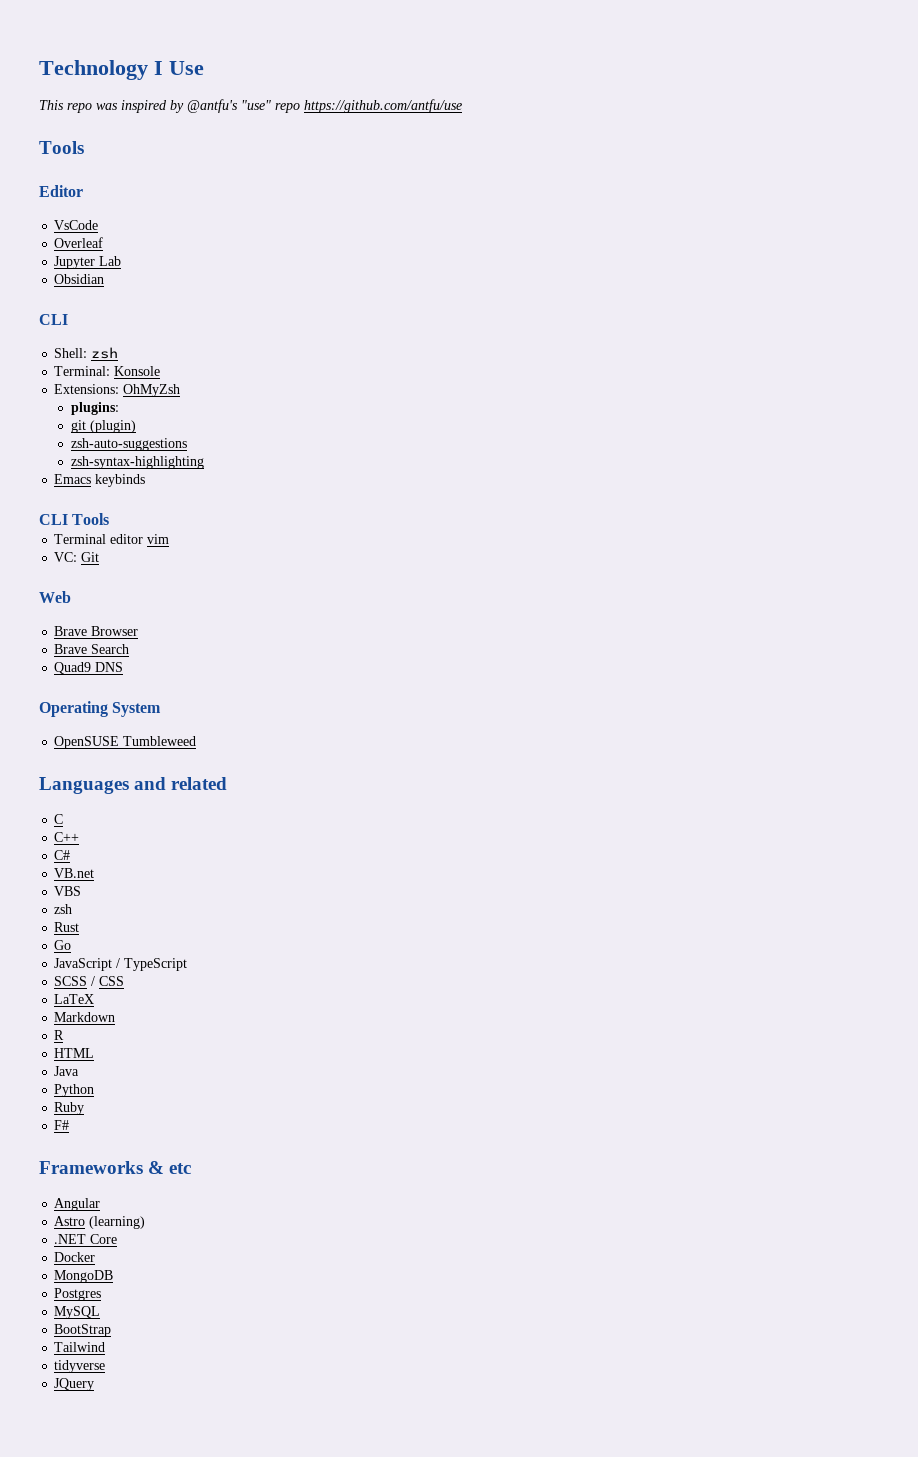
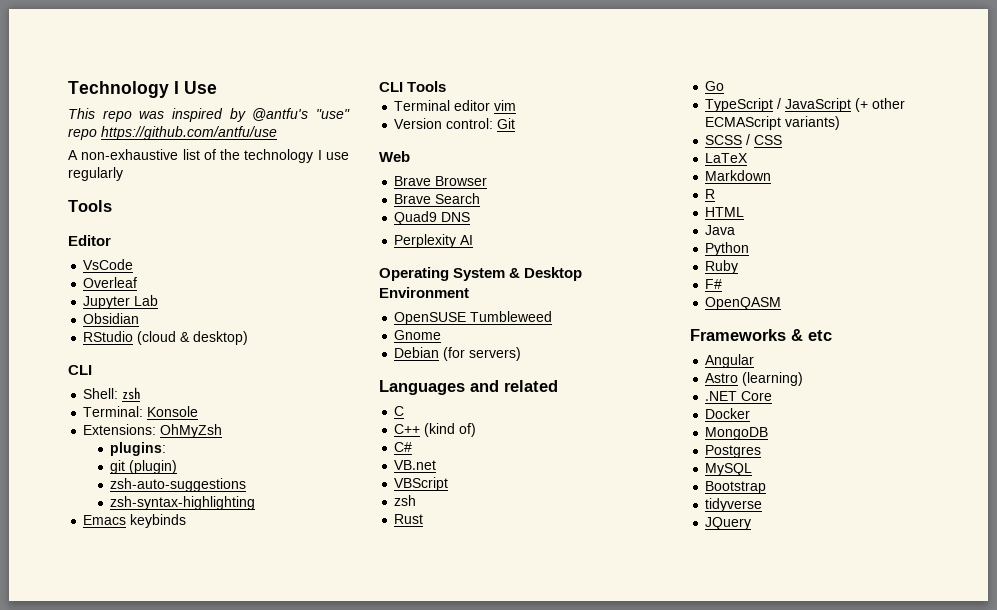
+ A non-exhaustive list of the technology I use regularly
+ RStudio (cloud & desktop)
- VC: Git
+ Version control: Git
+ Perplexity AI
- Operating System
+ Operating System & Desktop Environment
+ Gnome
+ Debian (for servers)
- C++
+ C++ (kind of)
- VBS
+ VBScript
- JavaScript / TypeScript
+ TypeScript / JavaScript (+ other ECMAScript variants)
+ OpenQASM
- BootStrap
- Tailwind
+ Bootstrap

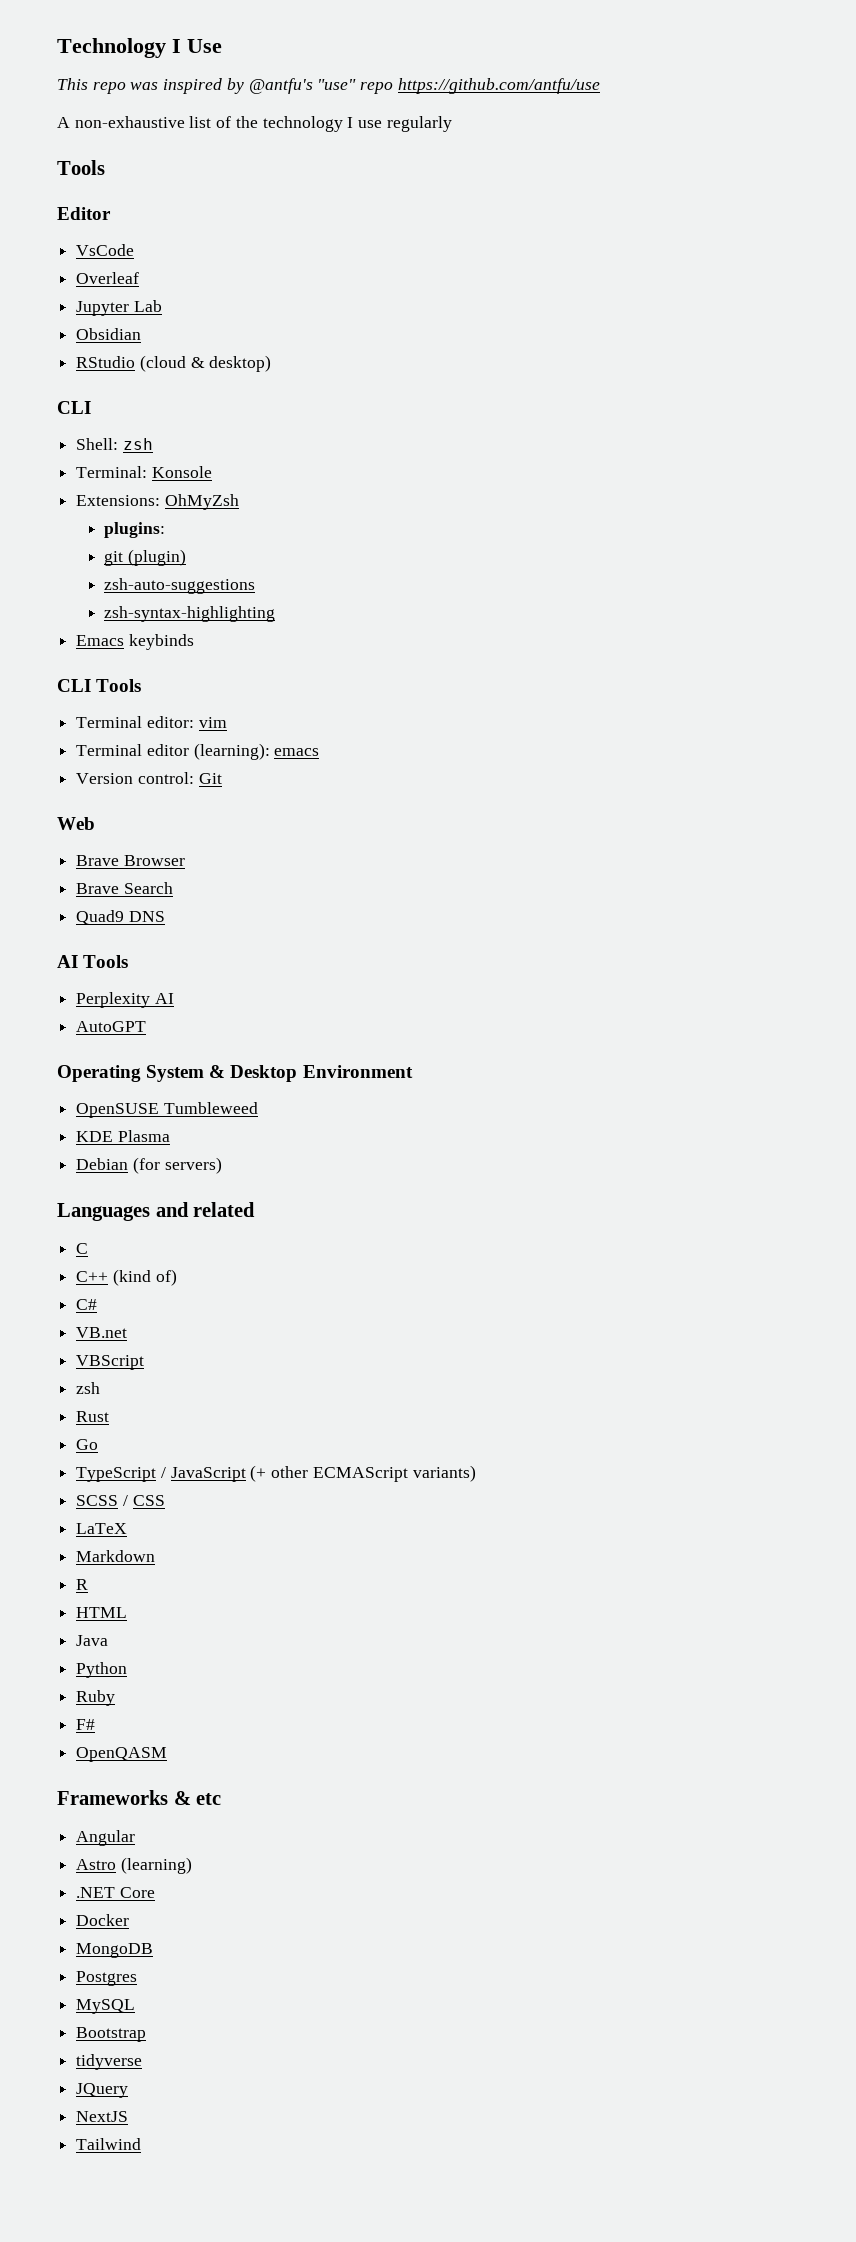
+ Terminal editor: vim
- Terminal editor vim
+ Terminal editor (learning): emacs
+ AI Tools
+ AutoGPT
- Gnome
+ KDE Plasma
+ NextJS
+ Tailwind

